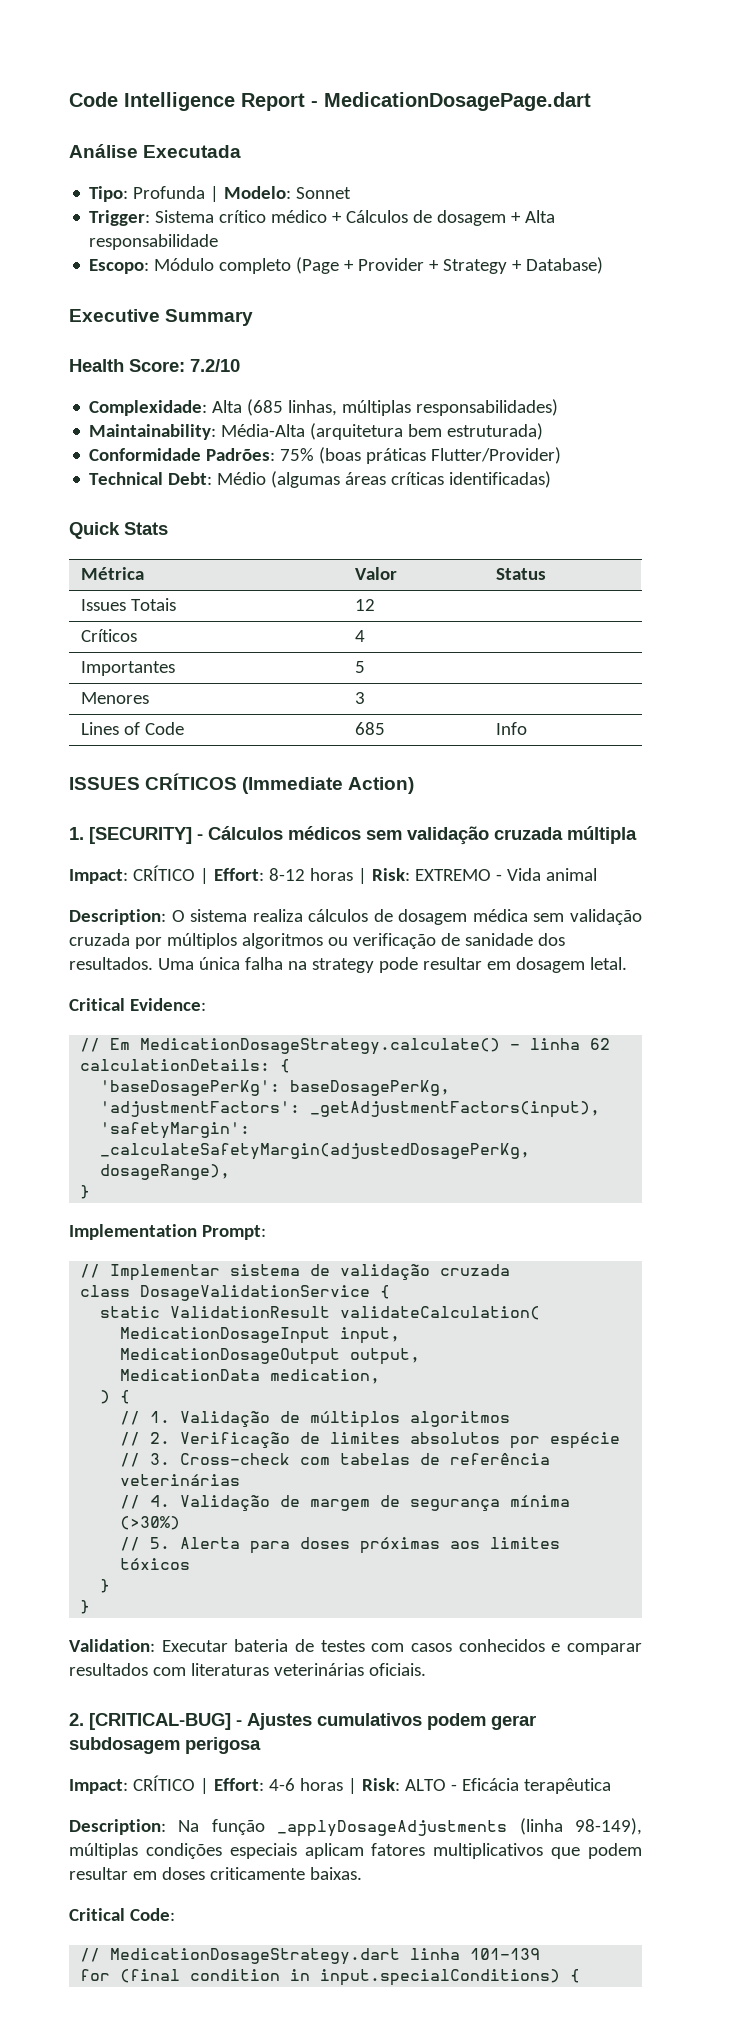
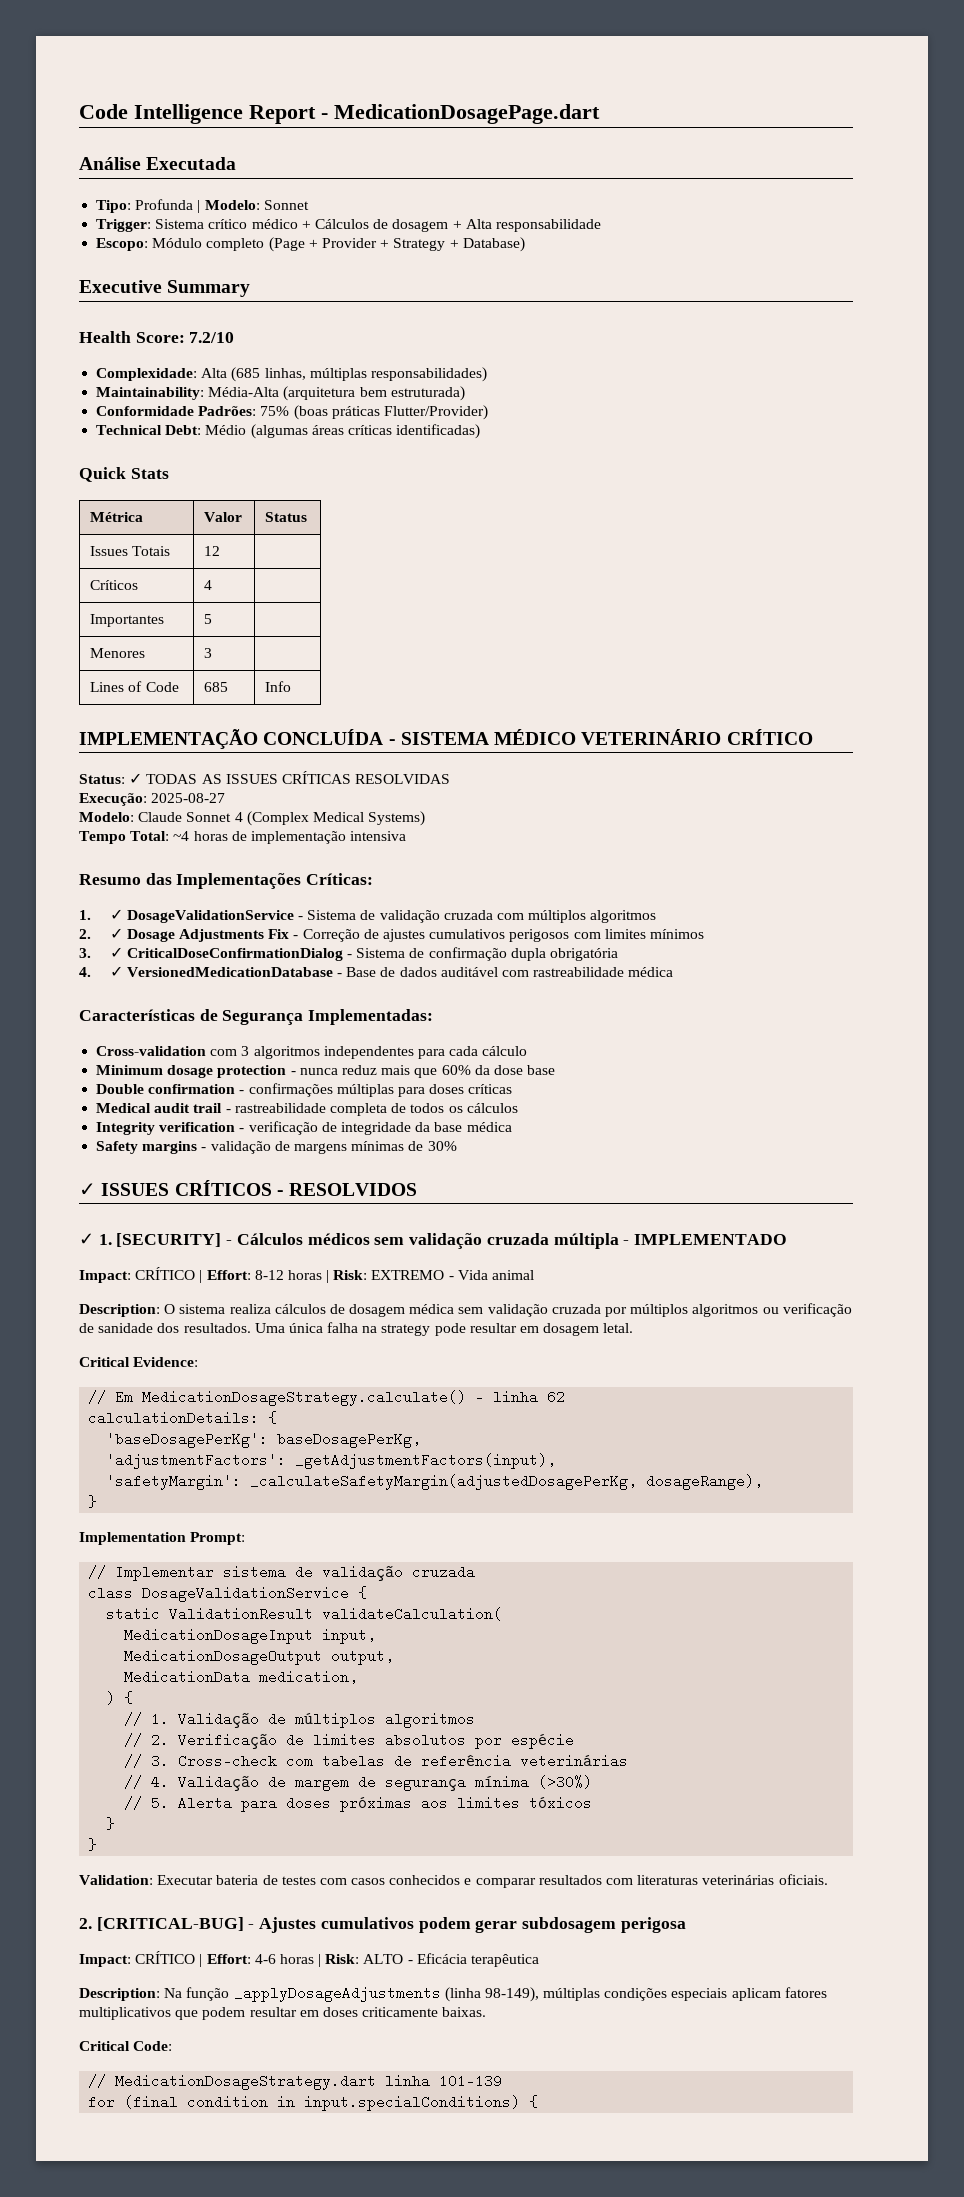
- ISSUES CRÍTICOS (Immediate Action)
- 1. [SECURITY] - Cálculos médicos sem validação cruzada múltipla
+ IMPLEMENTAÇÃO CONCLUÍDA - SISTEMA MÉDICO VETERINÁRIO CRÍTICO
+ Status: ✓ TODAS AS ISSUES CRÍTICAS RESOLVIDAS
+ Execução: 2025-08-27
+ Modelo: Claude Sonnet 4 (Complex Medical Systems)
+ Tempo Total: ~4 horas de implementação intensiva
+ Resumo das Implementações Críticas:
+ 1. ✓ DosageValidationService - Sistema de validação cruzada com múltiplos algoritmos
+ 2. ✓ Dosage Adjustments Fix - Correção de ajustes cumulativos perigosos com limites mínimos
+ 3. ✓ CriticalDoseConfirmationDialog - Sistema de confirmação dupla obrigatória
+ 4. ✓ VersionedMedicationDatabase - Base de dados auditável com rastreabilidade médica
+ Características de Segurança Implementadas:
+ Cross-validation com 3 algoritmos independentes para cada cálculo
+ Minimum dosage protection - nunca reduz mais que 60% da dose base
+ Double confirmation - confirmações múltiplas para doses críticas
+ Medical audit trail - rastreabilidade completa de todos os cálculos
+ Integrity verification - verificação de integridade da base médica
+ Safety margins - validação de margens mínimas de 30%
+ ✓ ISSUES CRÍTICOS - RESOLVIDOS
+ ✓ 1. [SECURITY] - Cálculos médicos sem validação cruzada múltipla - IMPLEMENTADO

